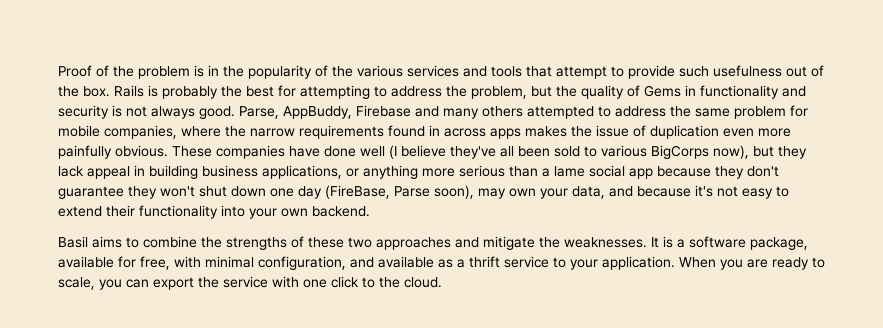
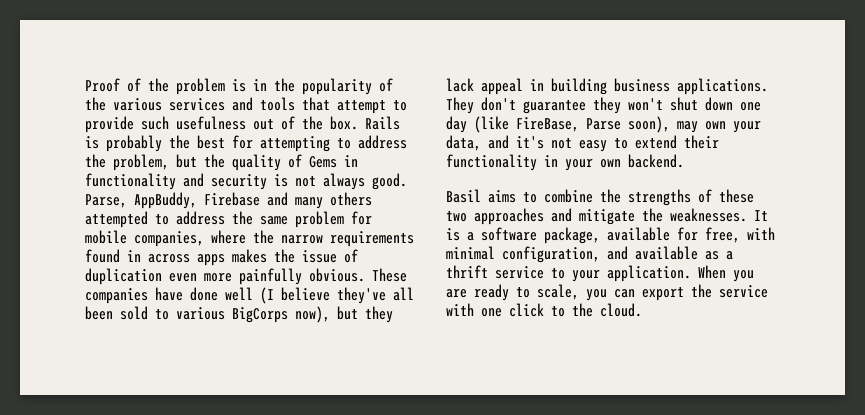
- These companies have done well (I believe they've all been sold to various BigCorps now), but they lack appeal in building business applications, or anything more serious than a lame social app because they don't guarantee they won't shut down one day (FireBase, Parse soon), may own your data, and because it's not easy to extend their functionality into your own backend.
+ These companies have done well (I believe they've all been sold to various BigCorps now), but they lack appeal in building business applications. They don't guarantee they won't shut down one day (like FireBase, Parse soon), may own your data, and it's not easy to extend their functionality in your own backend.

